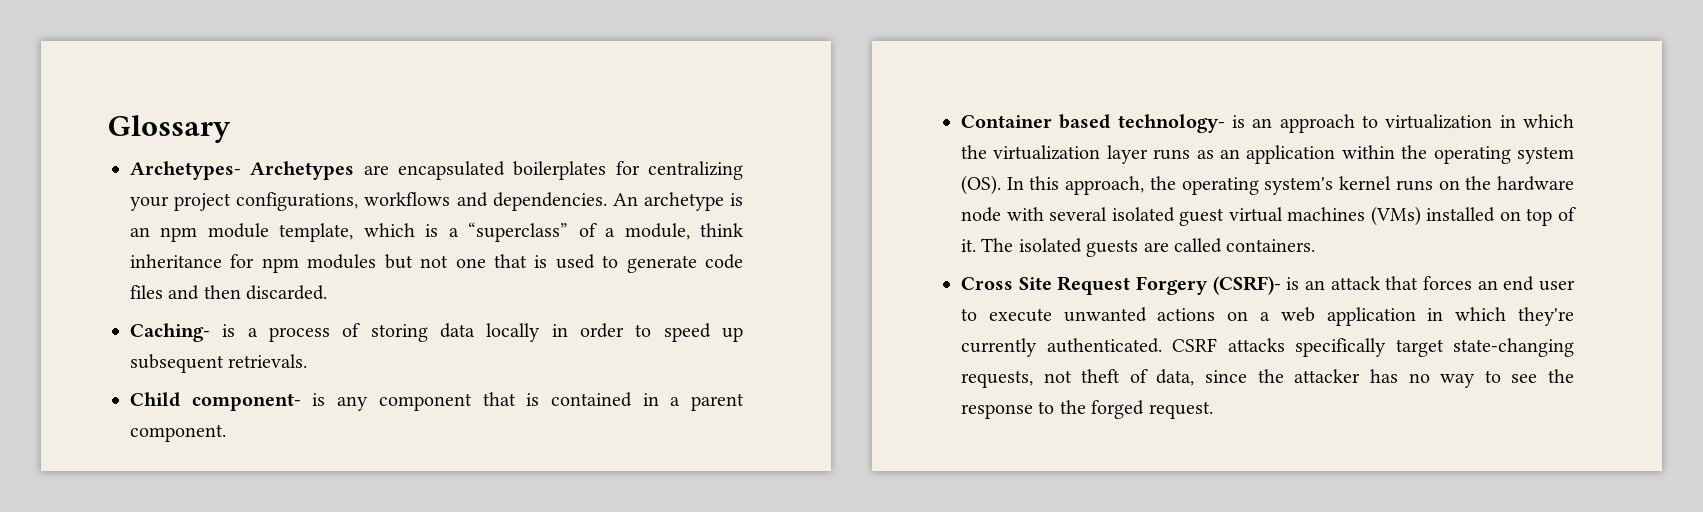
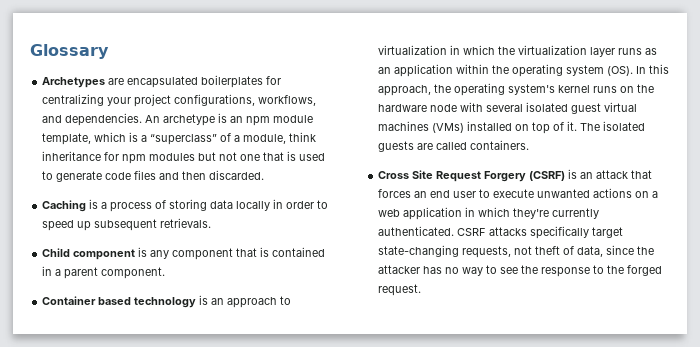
- Archetypes- Archetypes are encapsulated boilerplates for centralizing your project configurations, workflows and dependencies.
+ Archetypes are encapsulated boilerplates for centralizing your project configurations, workflows, and dependencies.
- Caching- is a process of storing data locally in order to speed up subsequent retrievals.
+ Caching is a process of storing data locally in order to speed up subsequent retrievals.
- Child component- is any component that is contained in a parent component.
+ Child component is any component that is contained in a parent component.
- Container based technology- is an approach to virtualization in which the virtualization layer runs as an application within the operating system (OS). In this approach, the operating system's kernel runs on the hardware node with several isolated guest virtual machines (VMs) installed on top of it.
+ Container based technology is an approach to virtualization in which the virtualization layer runs as an application within the operating system (OS). In this approach, the operating system's kernel runs on the hardware node with several isolated guest virtual machines (VMs) installed on top of it.
- Cross Site Request Forgery (CSRF)- is an attack that forces an end user to execute unwanted actions on a web application in which they're currently authenticated.
+ Cross Site Request Forgery (CSRF) is an attack that forces an end user to execute unwanted actions on a web application in which they're currently authenticated.

